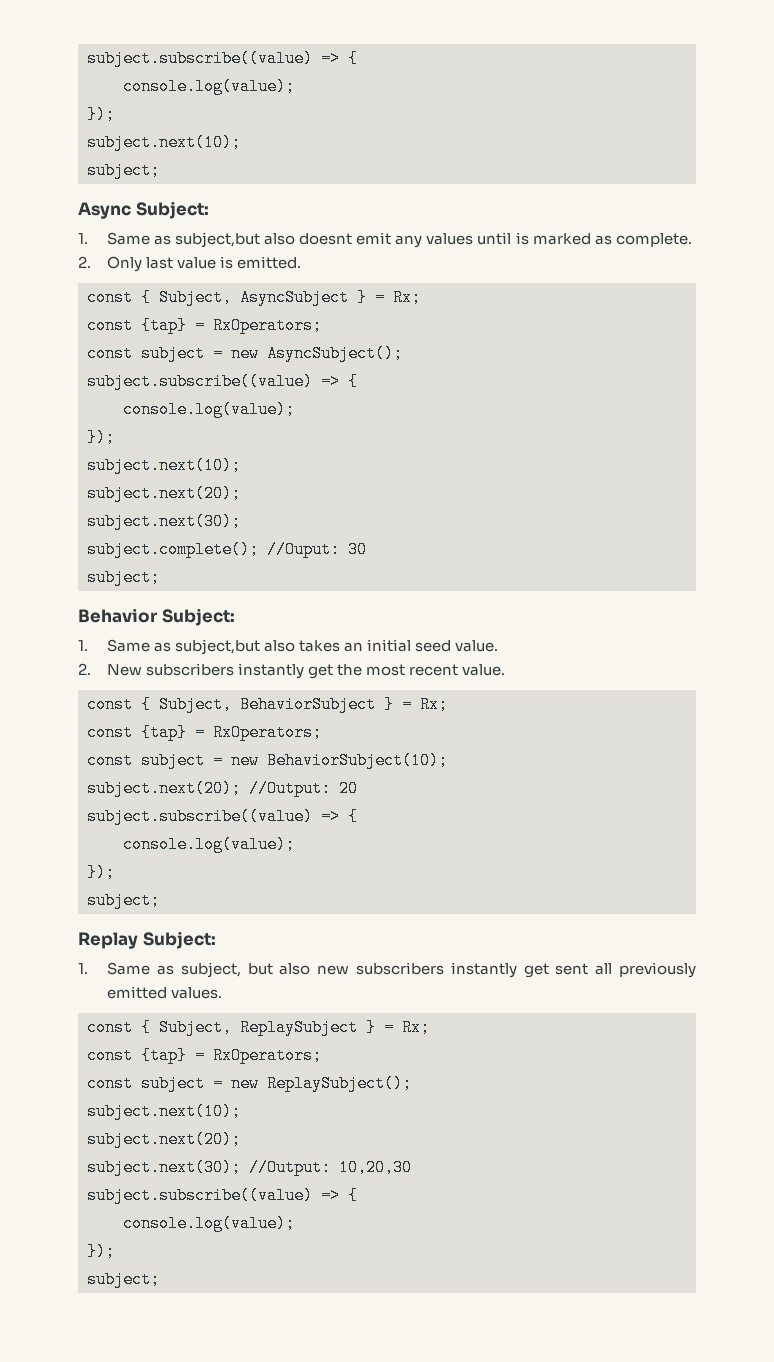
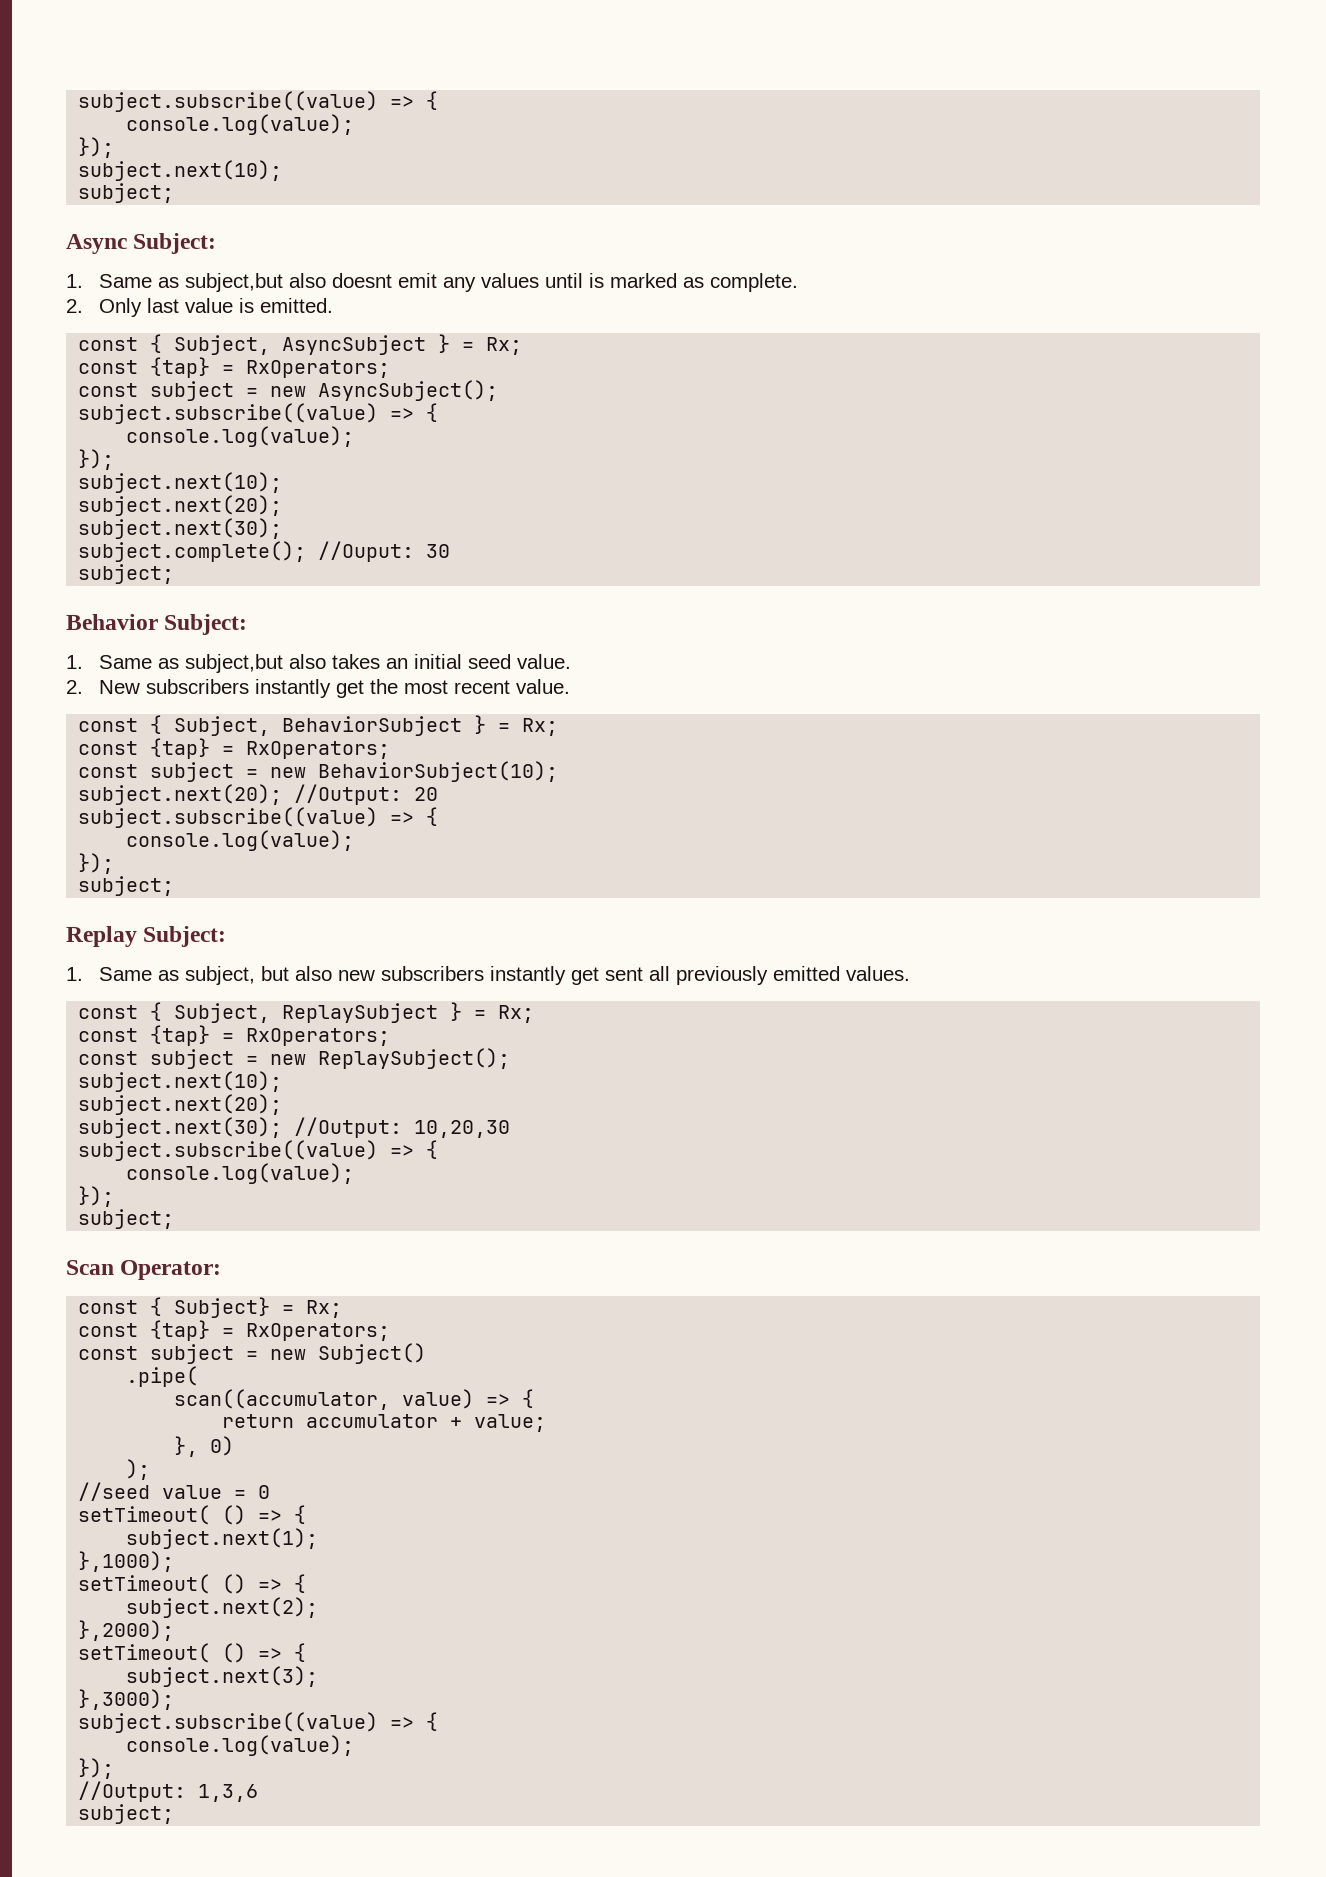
+ Scan Operator:
+ const { Subject} = Rx;
+ const {tap} = RxOperators;
+ const subject = new Subject()
+ .pipe(
+ scan((accumulator, value) => {
+ return accumulator + value;
+ }, 0)
+ );
+ //seed value = 0
+ setTimeout( () => {
+ subject.next(1);
+ },1000);
+ setTimeout( () => {
+ subject.next(2);
+ },2000);
+ setTimeout( () => {
+ subject.next(3);
+ },3000);
+ subject.subscribe((value) => {
+ console.log(value);
+ });
+ //Output: 1,3,6
+ subject;

